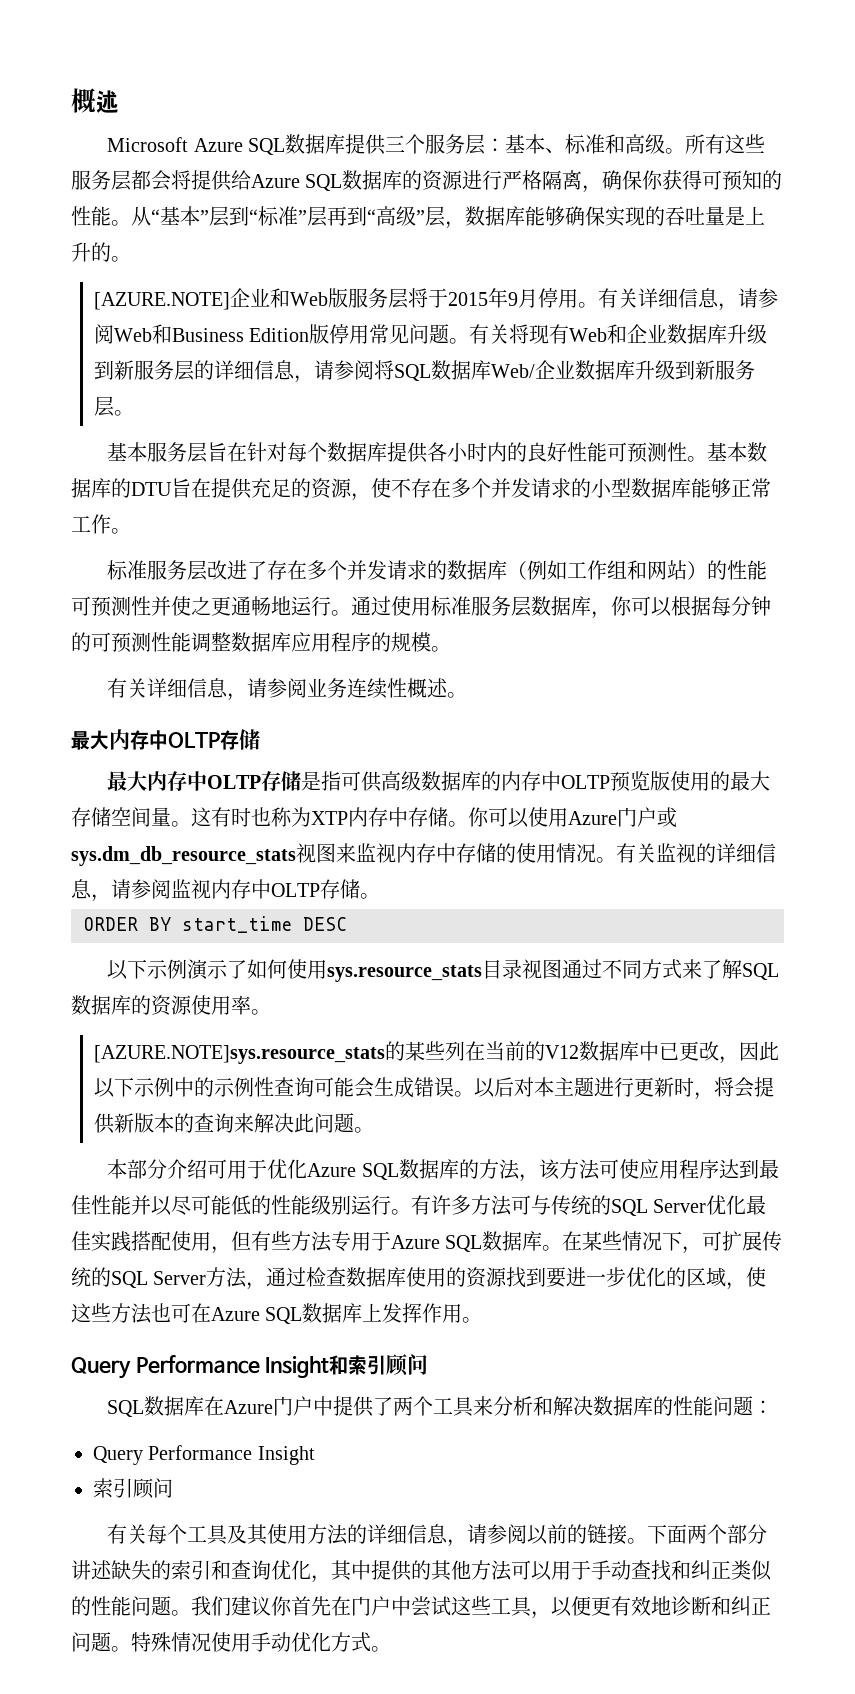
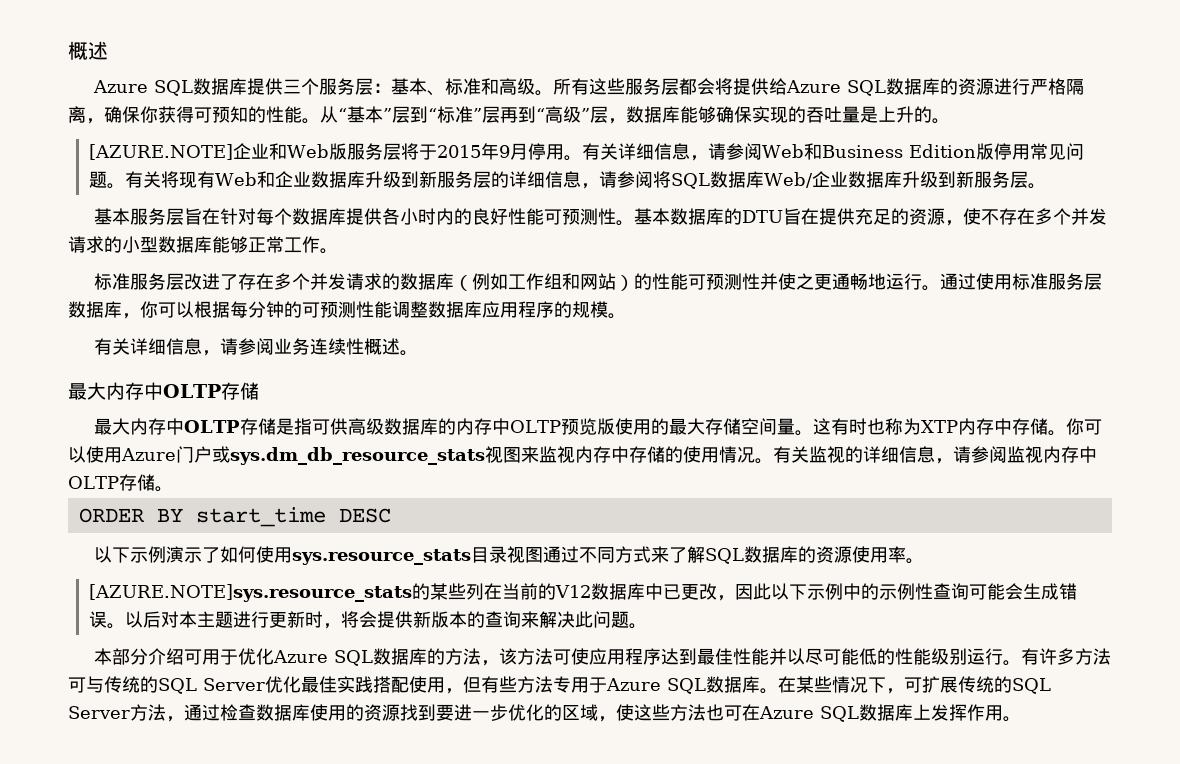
- Microsoft Azure SQL数据库提供三个服务层：基本、标准和高级。
+ Azure SQL数据库提供三个服务层：基本、标准和高级。
- Query Performance Insight和索引顾问
- SQL数据库在Azure门户中提供了两个工具来分析和解决数据库的性能问题：
- Query Performance Insight
- 索引顾问
- 有关每个工具及其使用方法的详细信息，请参阅以前的链接。下面两个部分讲述缺失的索引和查询优化，其中提供的其他方法可以用于手动查找和纠正类似的性能问题。我们建议你首先在门户中尝试这些工具，以便更有效地诊断和纠正问题。特殊情况使用手动优化方式。

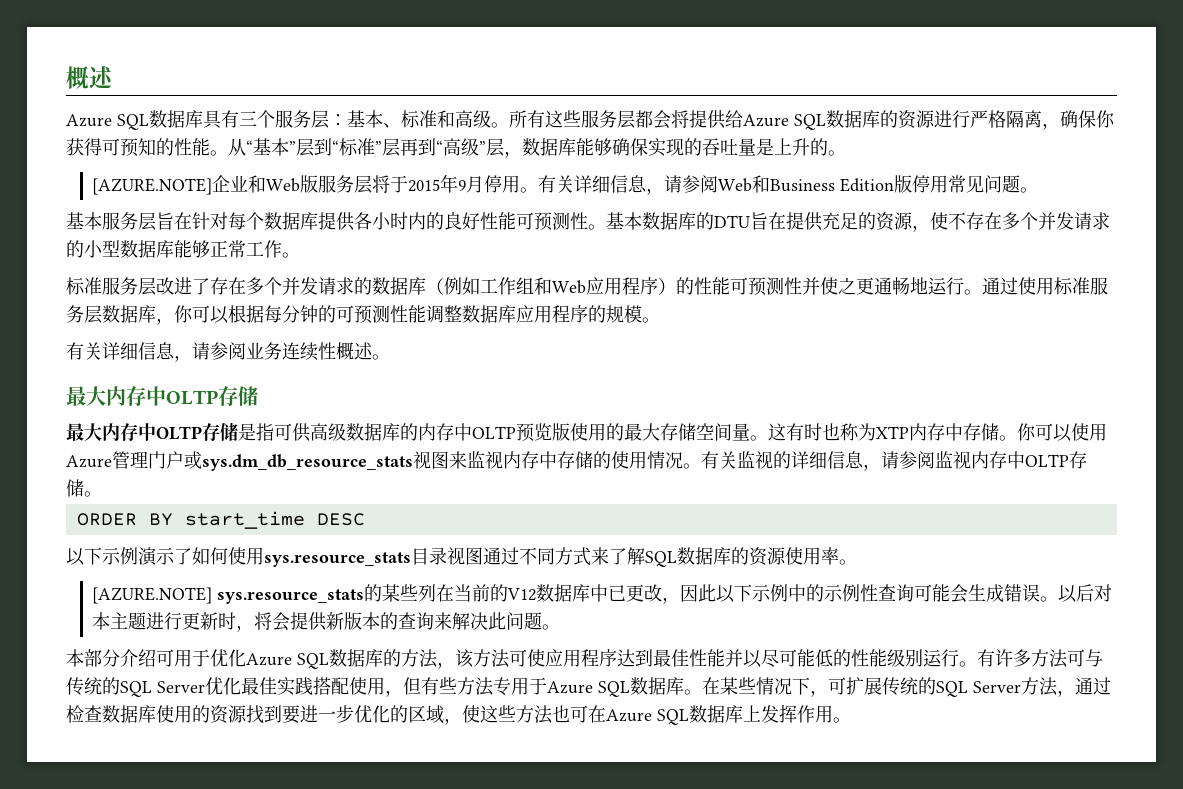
- Azure SQL数据库提供三个服务层：基本、标准和高级。
+ Azure SQL数据库具有三个服务层：基本、标准和高级。
- 有关将现有Web和企业数据库升级到新服务层的详细信息，请参阅将SQL数据库Web/企业数据库升级到新服务层。
- 标准服务层改进了存在多个并发请求的数据库（例如工作组和网站）的性能可预测性并使之更通畅地运行。
+ 标准服务层改进了存在多个并发请求的数据库（例如工作组和Web应用程序）的性能可预测性并使之更通畅地运行。
- 你可以使用Azure门户或sys.dm_db_resource_stats视图来监视内存中存储的使用情况。
+ 你可以使用Azure管理门户或sys.dm_db_resource_stats视图来监视内存中存储的使用情况。
- [AZURE.NOTE]sys.resource_stats的某些列在当前的V12数据库中已更改，因此以下示例中的示例性查询可能会生成错误。
+ [AZURE.NOTE] sys.resource_stats的某些列在当前的V12数据库中已更改，因此以下示例中的示例性查询可能会生成错误。

